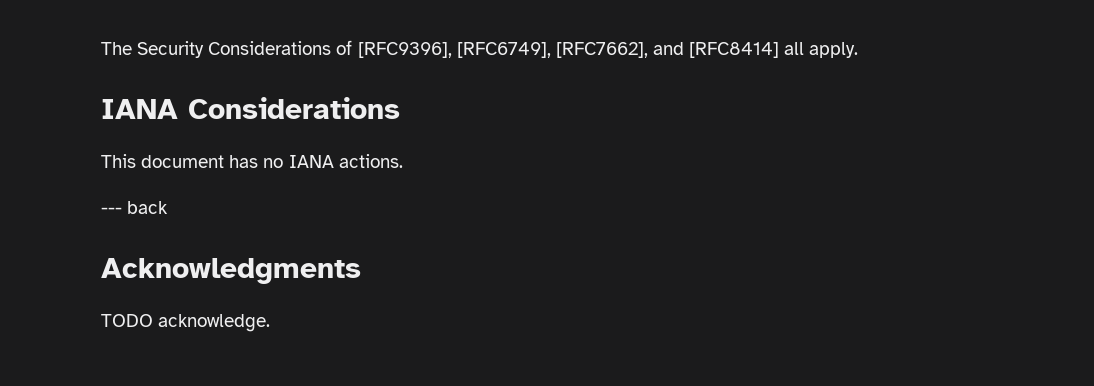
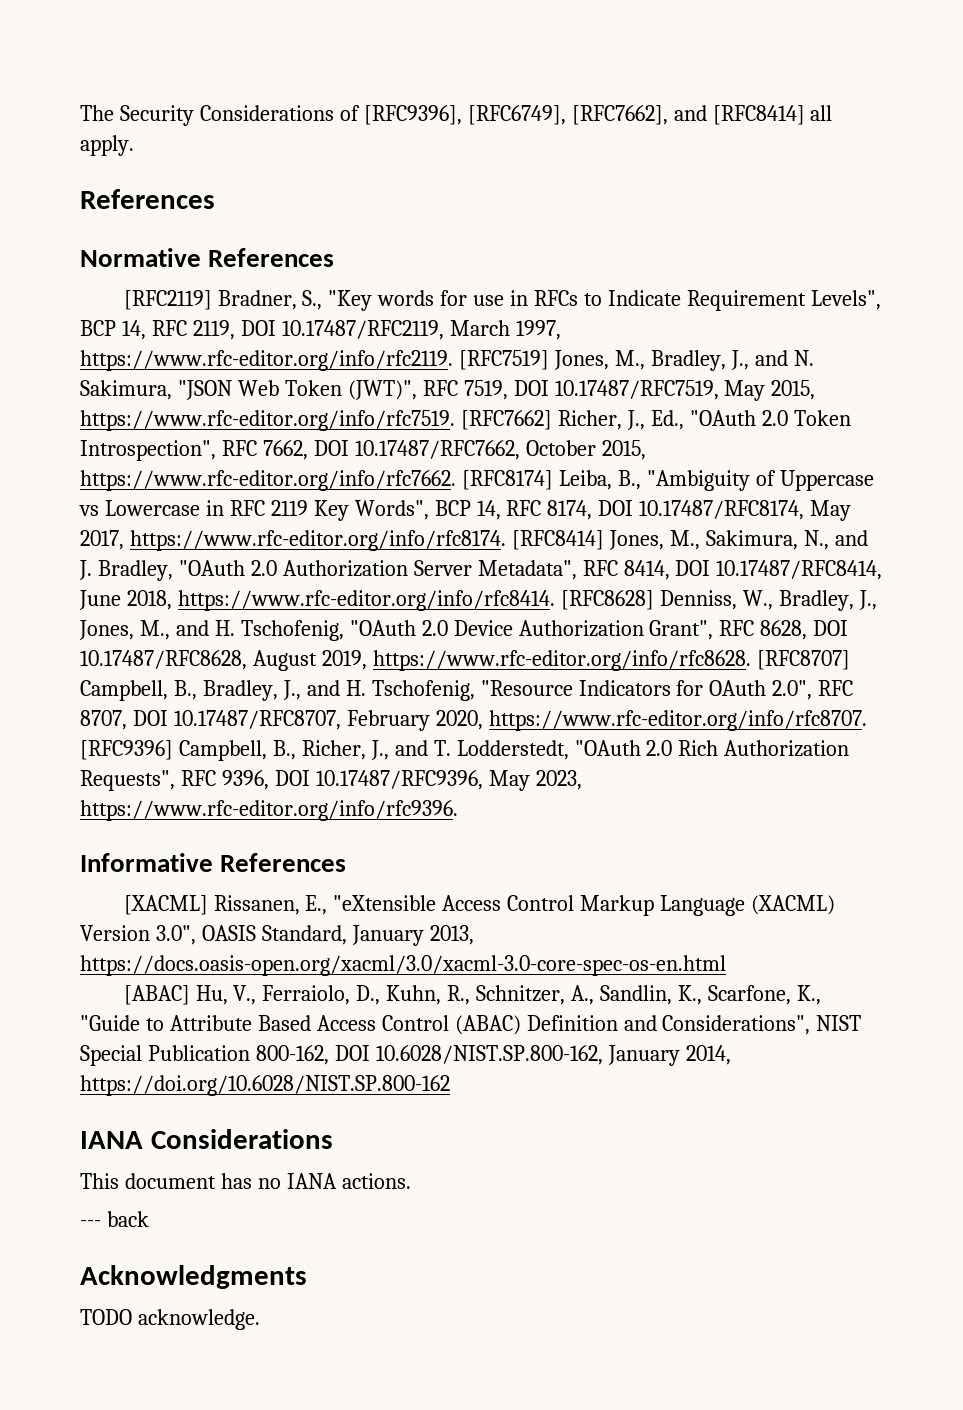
  The Security Considerations of [RFC9396], [RFC6749], [RFC7662], and [RFC8414] all apply.
+ References
+ Normative References
+ [RFC2119] Bradner, S., "Key words for use in RFCs to Indicate Requirement Levels", BCP 14, RFC 2119, DOI 10.17487/RFC2119, March 1997, https://www.rfc-editor.org/info/rfc2119. [RFC7519] Jones, M., Bradley, J., and N. Sakimura, "JSON Web Token (JWT)", RFC 7519, DOI 10.17487/RFC7519, May 2015, https://www.rfc-editor.org/info/rfc7519. [RFC7662] Richer, J., Ed., "OAuth 2.0 Token Introspection", RFC 7662, DOI 10.17487/RFC7662, October 2015, https://www.rfc-editor.org/info/rfc7662. [RFC8174] Leiba, B., "Ambiguity of Uppercase vs Lowercase in RFC 2119 Key Words", BCP 14, RFC 8174, DOI 10.17487/RFC8174, May 2017, https://www.rfc-editor.org/info/rfc8174. [RFC8414] Jones, M., Sakimura, N., and J. Bradley, "OAuth 2.0 Authorization Server Metadata", RFC 8414, DOI 10.17487/RFC8414, June 2018, https://www.rfc-editor.org/info/rfc8414. [RFC8628] Denniss, W., Bradley, J., Jones, M., and H. Tschofenig, "OAuth 2.0 Device Authorization Grant", RFC 8628, DOI 10.17487/RFC8628, August 2019, https://www.rfc-editor.org/info/rfc8628. [RFC8707] Campbell, B., Bradley, J., and H. Tschofenig, "Resource Indicators for OAuth 2.0", RFC 8707, DOI 10.17487/RFC8707, February 2020, https://www.rfc-editor.org/info/rfc8707. [RFC9396] Campbell, B., Richer, J., and T. Lodderstedt, "OAuth 2.0 Rich Authorization Requests", RFC 9396, DOI 10.17487/RFC9396, May 2023, https://www.rfc-editor.org/info/rfc9396.
+ Informative References
+ [XACML] Rissanen, E., "eXtensible Access Control Markup Language (XACML) Version 3.0", OASIS Standard, January 2013, https://docs.oasis-open.org/xacml/3.0/xacml-3.0-core-spec-os-en.html
+ [ABAC] Hu, V., Ferraiolo, D., Kuhn, R., Schnitzer, A., Sandlin, K., Scarfone, K., "Guide to Attribute Based Access Control (ABAC) Definition and Considerations", NIST Special Publication 800-162, DOI 10.6028/NIST.SP.800-162, January 2014, https://doi.org/10.6028/NIST.SP.800-162

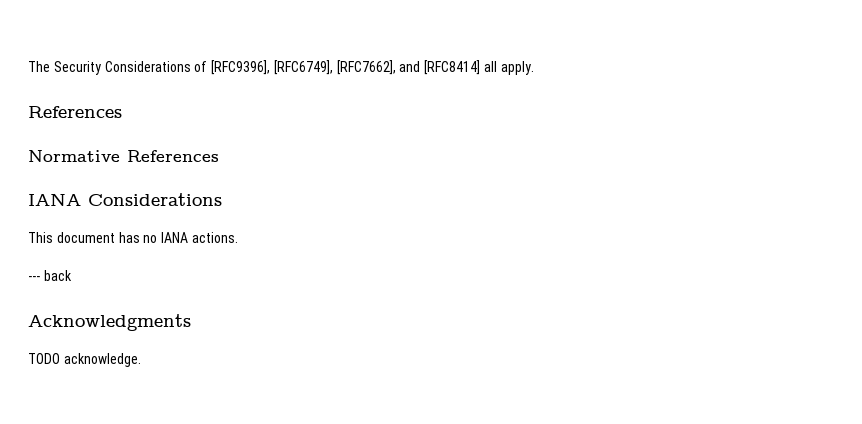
- [RFC2119] Bradner, S., "Key words for use in RFCs to Indicate Requirement Levels", BCP 14, RFC 2119, DOI 10.17487/RFC2119, March 1997, https://www.rfc-editor.org/info/rfc2119. [RFC7519] Jones, M., Bradley, J., and N. Sakimura, "JSON Web Token (JWT)", RFC 7519, DOI 10.17487/RFC7519, May 2015, https://www.rfc-editor.org/info/rfc7519. [RFC7662] Richer, J., Ed., "OAuth 2.0 Token Introspection", RFC 7662, DOI 10.17487/RFC7662, October 2015, https://www.rfc-editor.org/info/rfc7662. [RFC8174] Leiba, B., "Ambiguity of Uppercase vs Lowercase in RFC 2119 Key Words", BCP 14, RFC 8174, DOI 10.17487/RFC8174, May 2017, https://www.rfc-editor.org/info/rfc8174. [RFC8414] Jones, M., Sakimura, N., and J. Bradley, "OAuth 2.0 Authorization Server Metadata", RFC 8414, DOI 10.17487/RFC8414, June 2018, https://www.rfc-editor.org/info/rfc8414. [RFC8628] Denniss, W., Bradley, J., Jones, M., and H. Tschofenig, "OAuth 2.0 Device Authorization Grant", RFC 8628, DOI 10.17487/RFC8628, August 2019, https://www.rfc-editor.org/info/rfc8628. [RFC8707] Campbell, B., Bradley, J., and H. Tschofenig, "Resource Indicators for OAuth 2.0", RFC 8707, DOI 10.17487/RFC8707, February 2020, https://www.rfc-editor.org/info/rfc8707. [RFC9396] Campbell, B., Richer, J., and T. Lodderstedt, "OAuth 2.0 Rich Authorization Requests", RFC 9396, DOI 10.17487/RFC9396, May 2023, https://www.rfc-editor.org/info/rfc9396.
- Informative References
- [XACML] Rissanen, E., "eXtensible Access Control Markup Language (XACML) Version 3.0", OASIS Standard, January 2013, https://docs.oasis-open.org/xacml/3.0/xacml-3.0-core-spec-os-en.html
- [ABAC] Hu, V., Ferraiolo, D., Kuhn, R., Schnitzer, A., Sandlin, K., Scarfone, K., "Guide to Attribute Based Access Control (ABAC) Definition and Considerations", NIST Special Publication 800-162, DOI 10.6028/NIST.SP.800-162, January 2014, https://doi.org/10.6028/NIST.SP.800-162

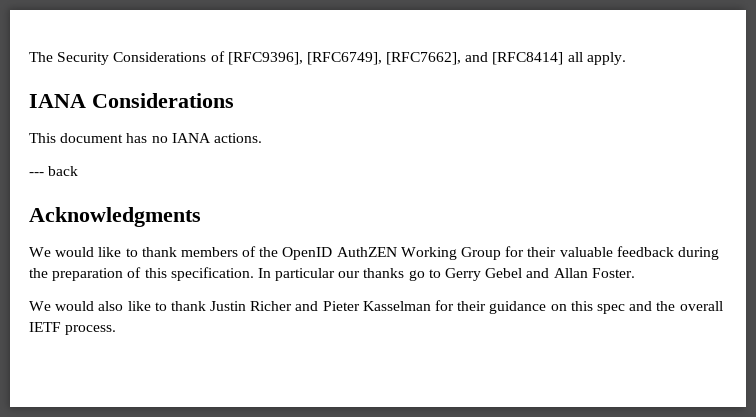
  The Security Considerations of [RFC9396], [RFC6749], [RFC7662], and [RFC8414] all apply.
- References
- Normative References
- TODO acknowledge.
+ We would like to thank members of the OpenID AuthZEN Working Group for their valuable feedback during the preparation of this specification. In particular our thanks go to Gerry Gebel and Allan Foster.
+ We would also like to thank Justin Richer and Pieter Kasselman for their guidance on this spec and the overall IETF process.

